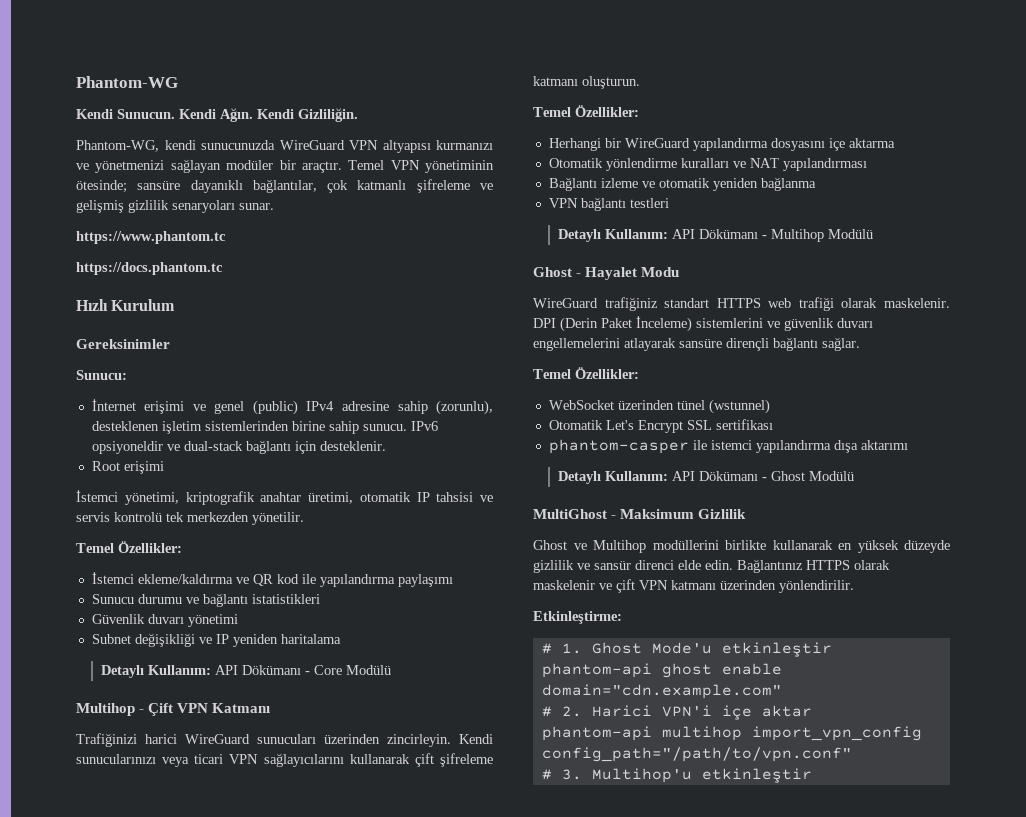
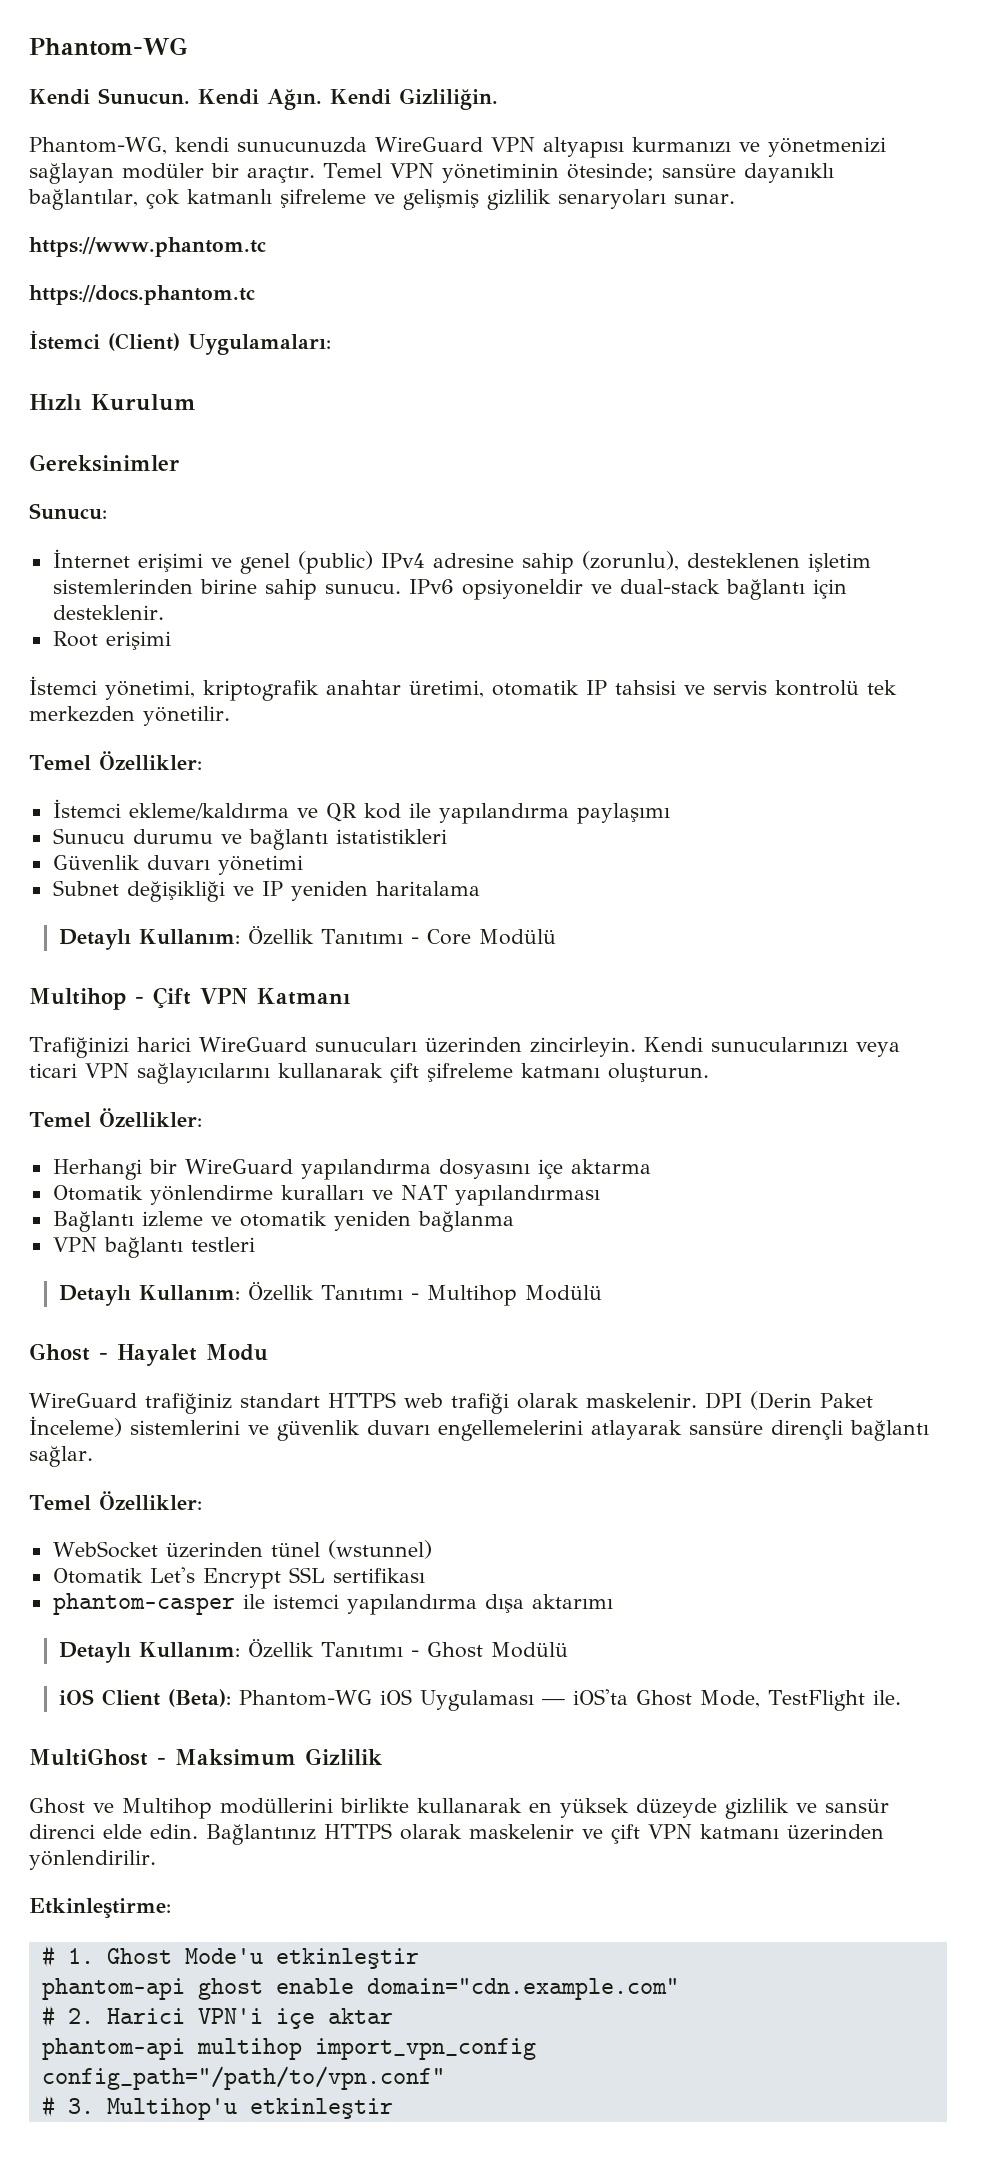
+ İstemci (Client) Uygulamaları:
- Detaylı Kullanım: API Dökümanı - Core Modülü
+ Detaylı Kullanım: Özellik Tanıtımı - Core Modülü
- Detaylı Kullanım: API Dökümanı - Multihop Modülü
+ Detaylı Kullanım: Özellik Tanıtımı - Multihop Modülü
- Detaylı Kullanım: API Dökümanı - Ghost Modülü
+ Detaylı Kullanım: Özellik Tanıtımı - Ghost Modülü
+ iOS Client (Beta): Phantom-WG iOS Uygulaması — iOS'ta Ghost Mode, TestFlight ile.

